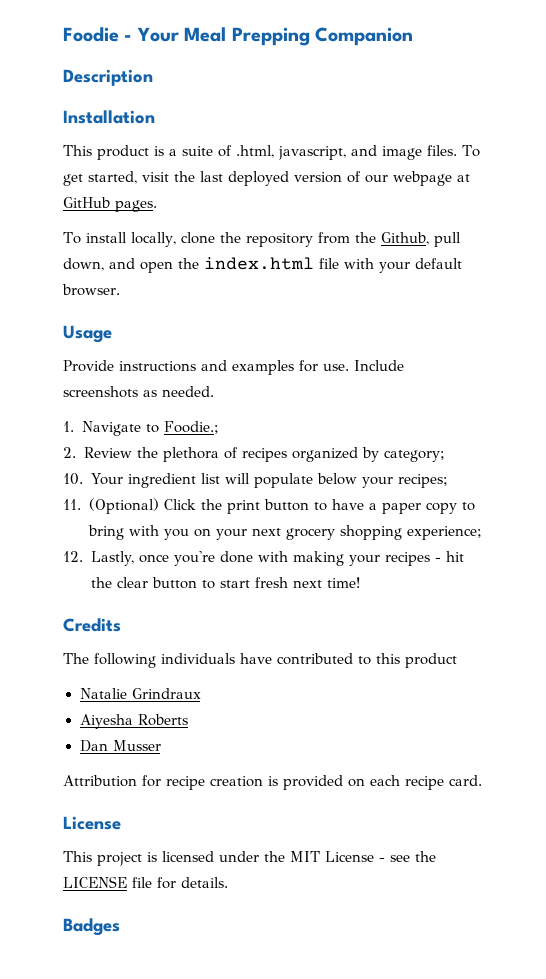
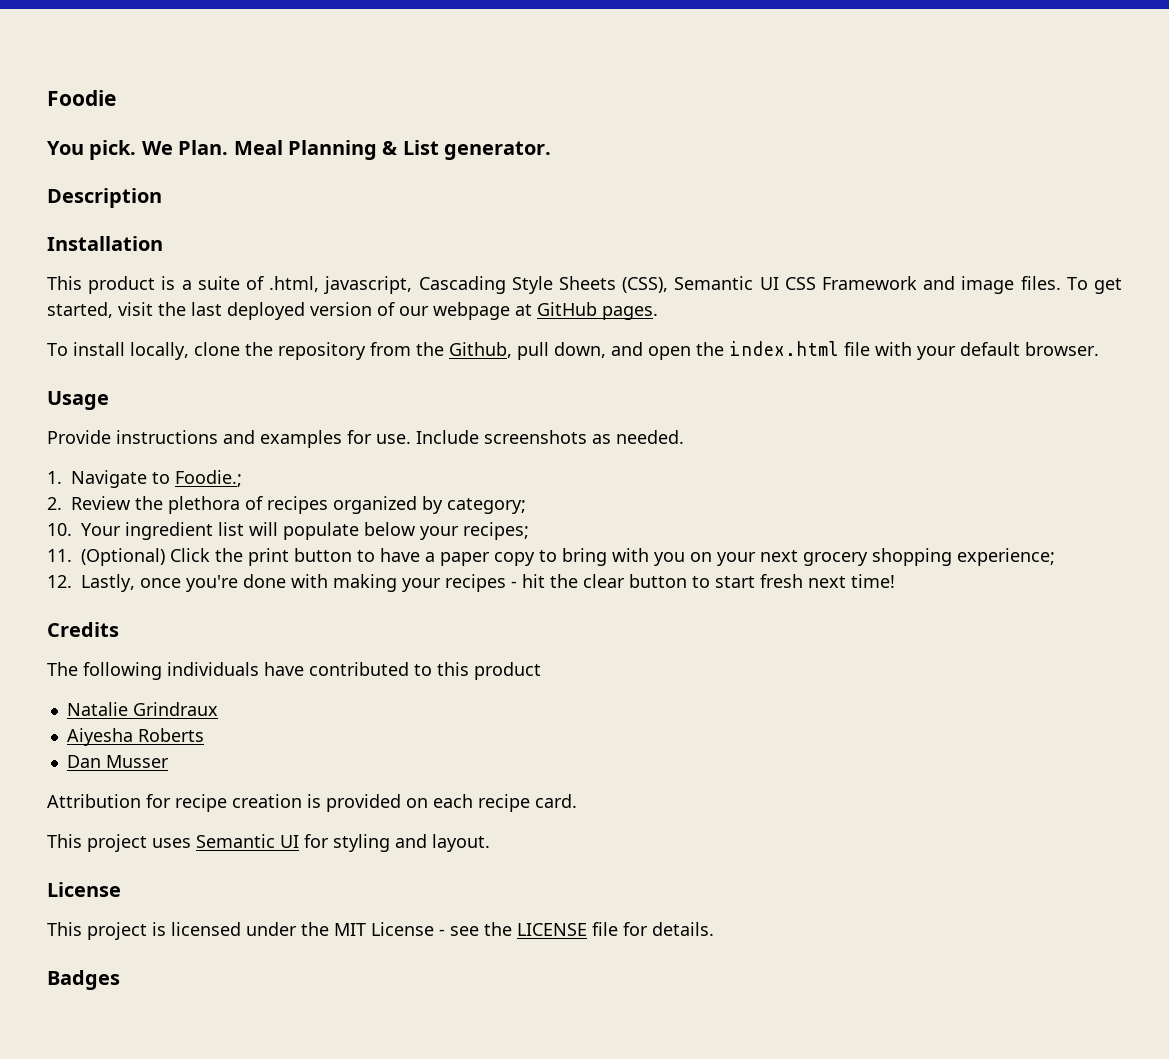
- Foodie - Your Meal Prepping Companion
+ Foodie
+ You pick. We Plan. Meal Planning & List generator.
- This product is a suite of .html, javascript, and image files.
+ This product is a suite of .html, javascript, Cascading Style Sheets (CSS), Semantic UI CSS Framework and image files.
+ This project uses Semantic UI for styling and layout.

